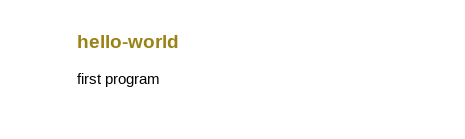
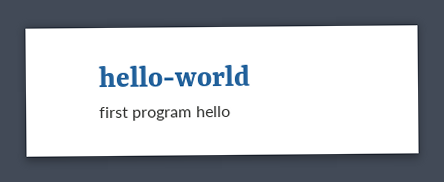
- first program
+ first program hello

